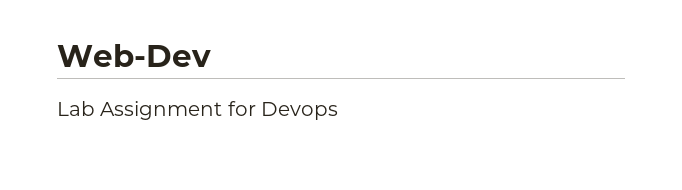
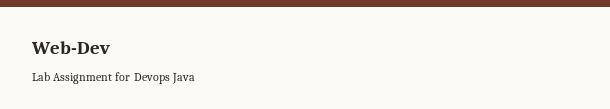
- Lab Assignment for Devops
+ Lab Assignment for Devops Java

